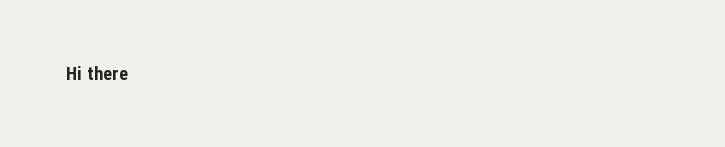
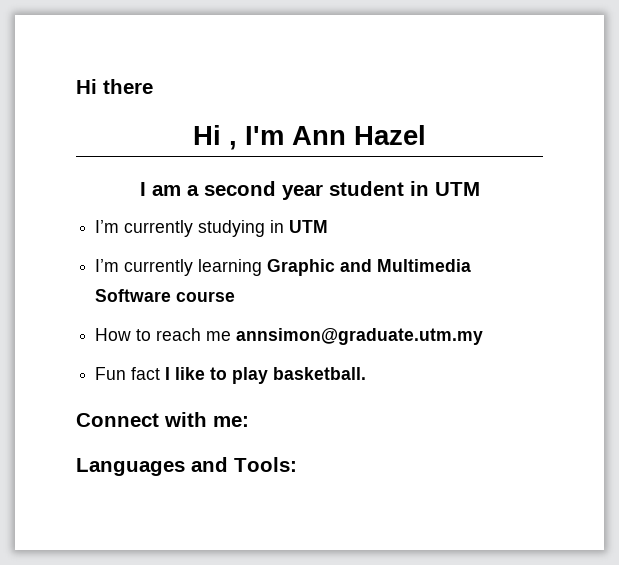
+ Hi , I'm Ann Hazel
+ I am a second year student in UTM
+ I’m currently studying in UTM
+ I’m currently learning Graphic and Multimedia Software course
+ How to reach me annsimon@graduate.utm.my
+ Fun fact I like to play basketball.
+ Connect with me:
+ Languages and Tools:

